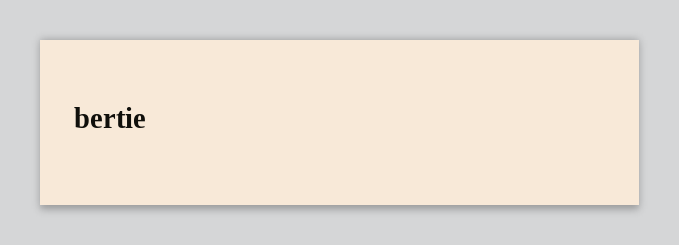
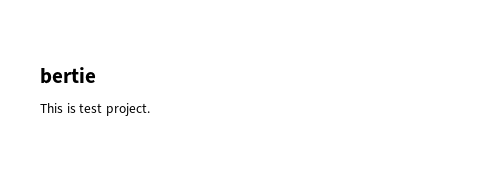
+ This is test project.

